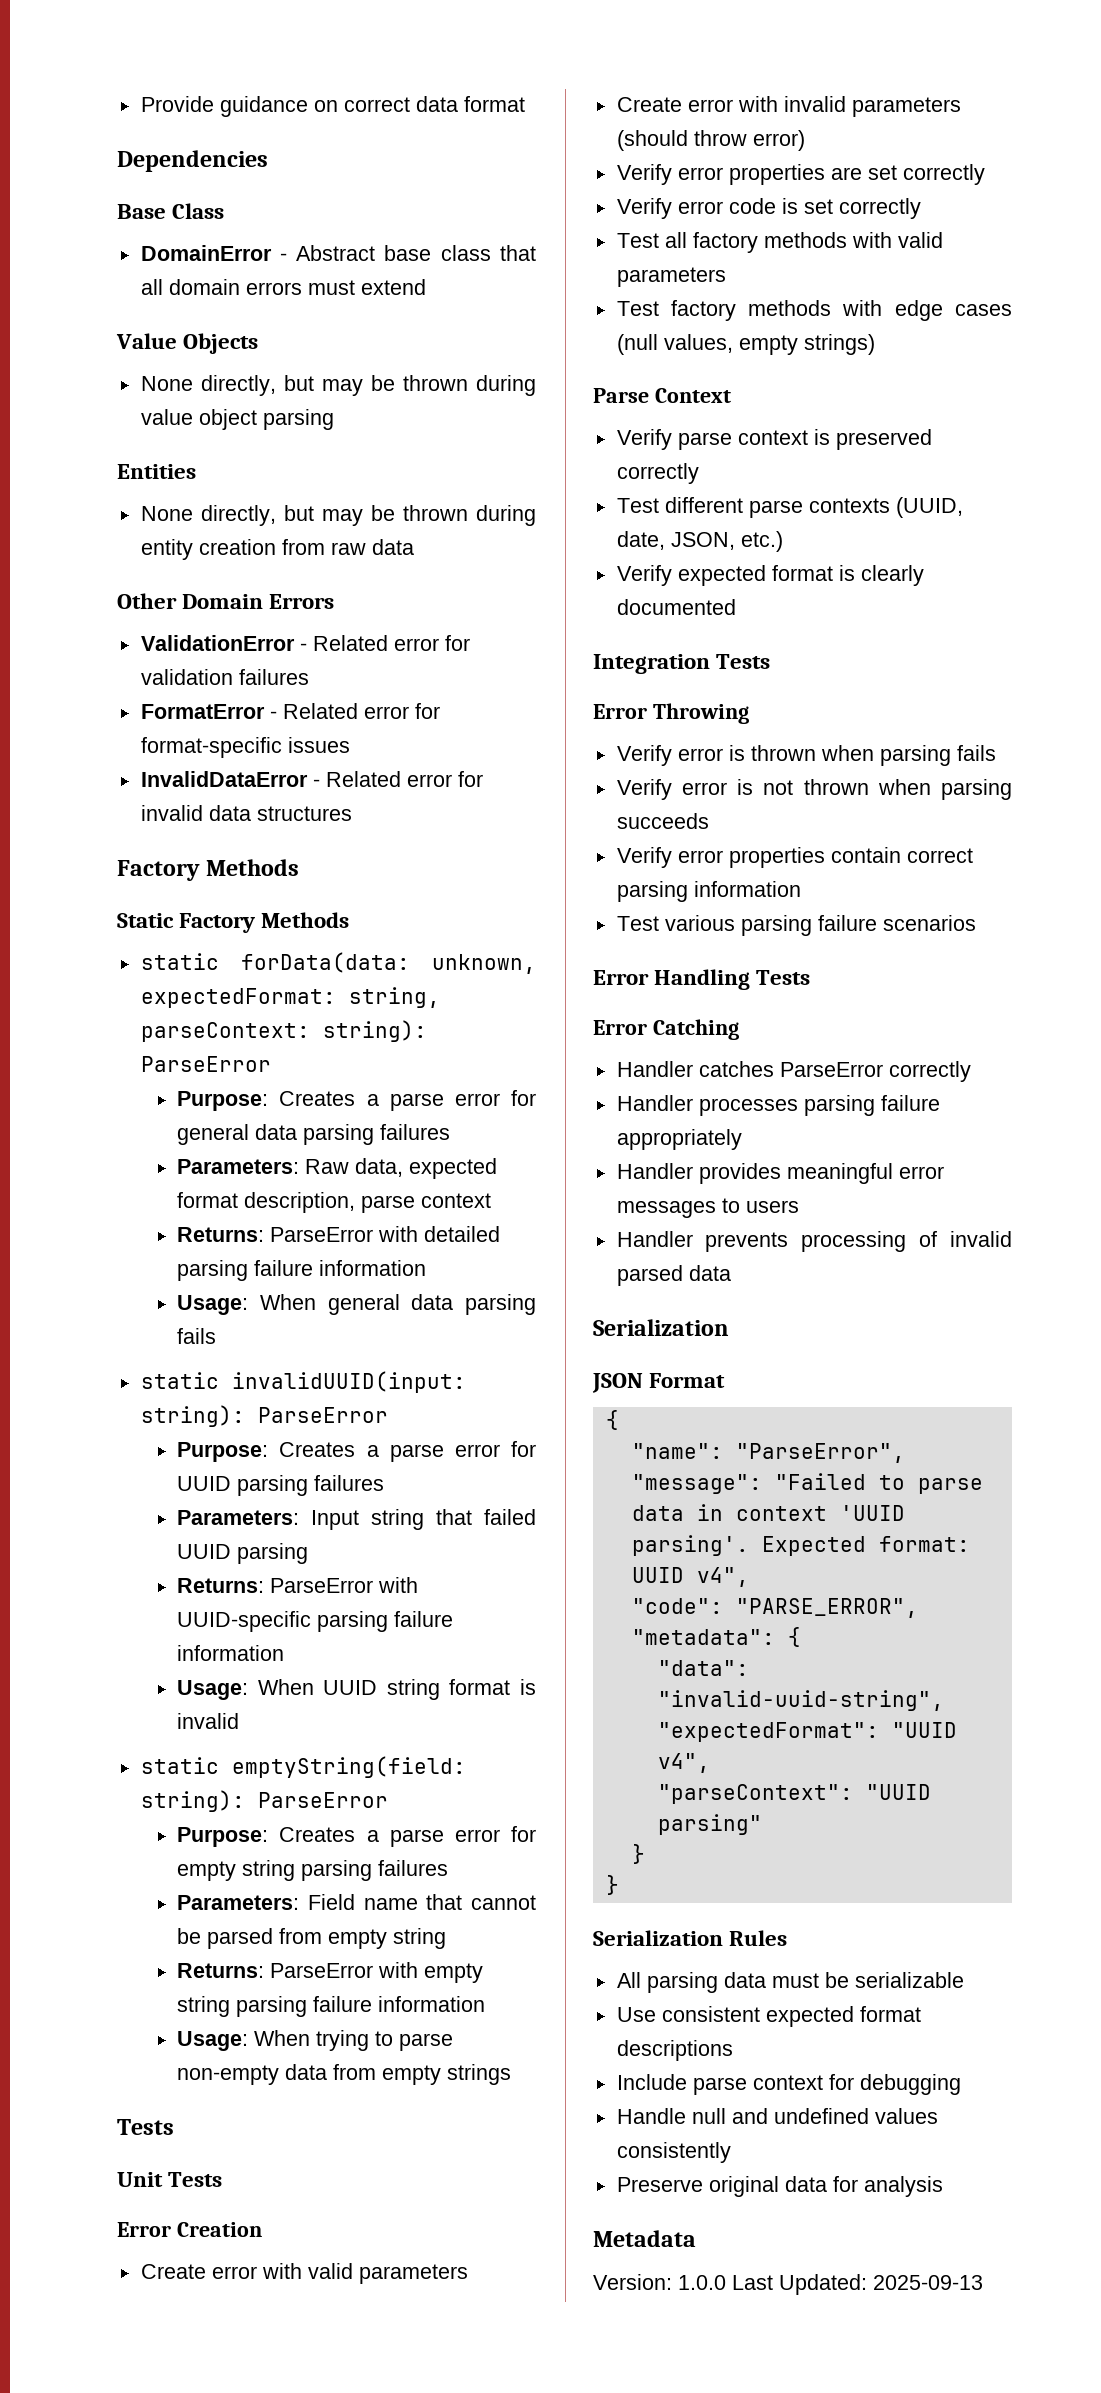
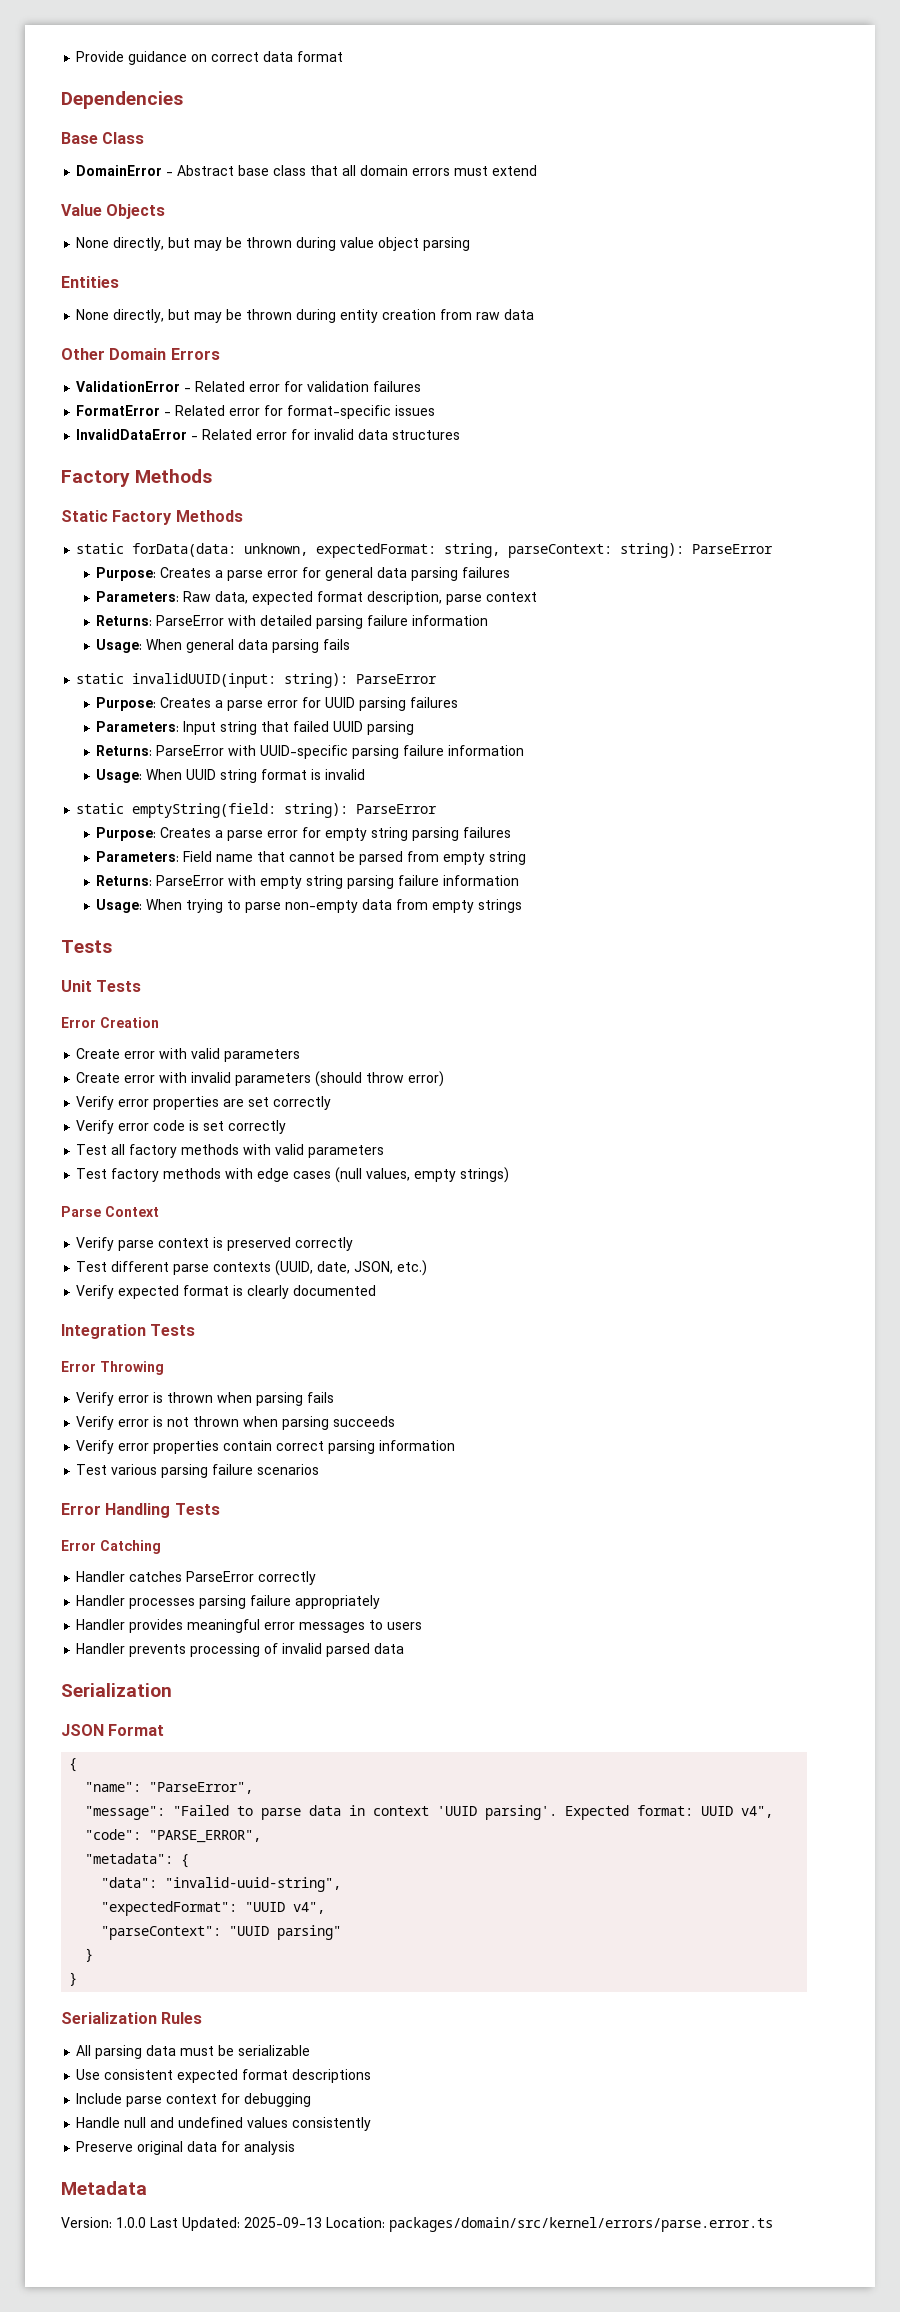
- Version: 1.0.0 Last Updated: 2025-09-13
+ Version: 1.0.0 Last Updated: 2025-09-13 Location: packages/domain/src/kernel/errors/parse.error.ts

